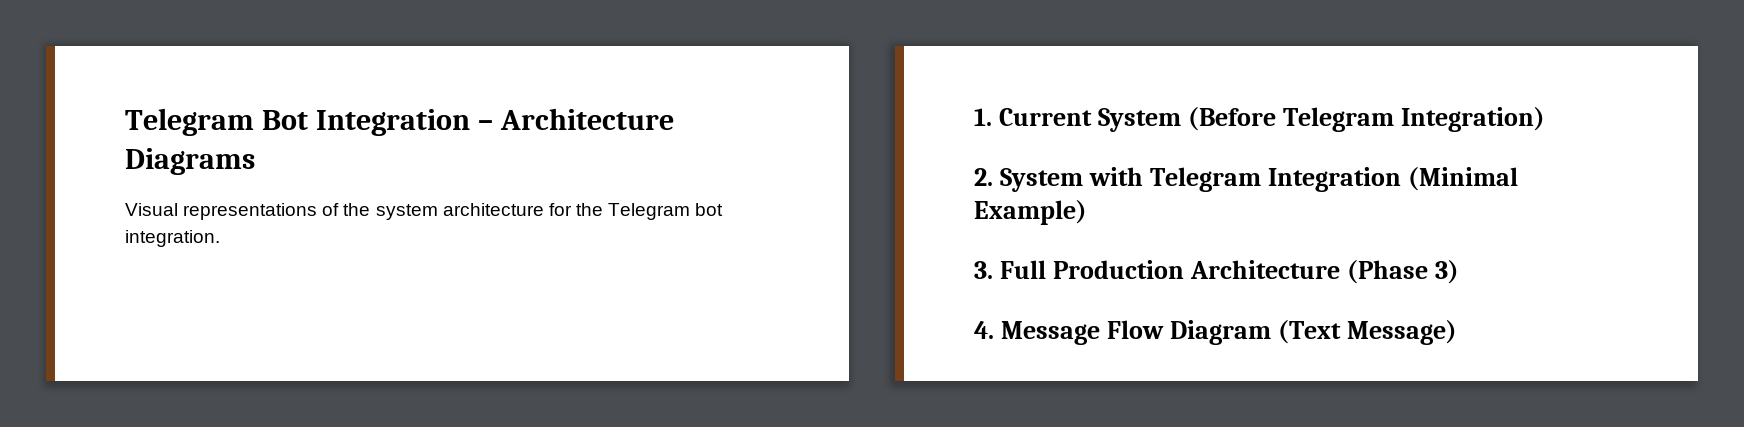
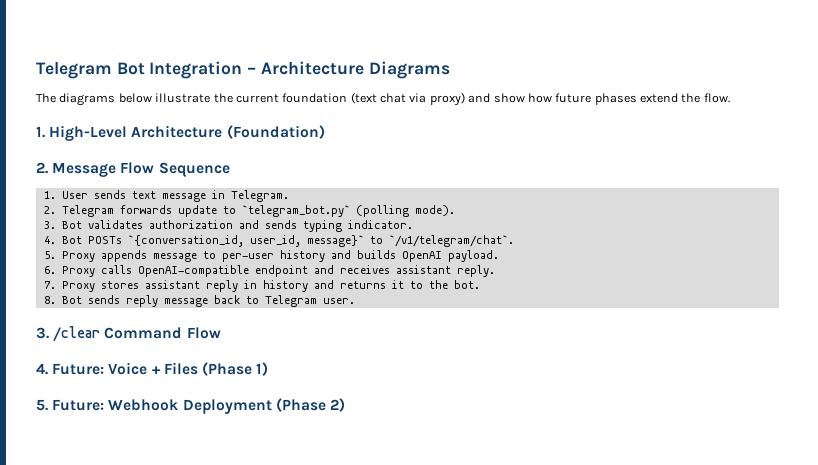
- Visual representations of the system architecture for the Telegram bot integration.
- 1. Current System (Before Telegram Integration)
- 2. System with Telegram Integration (Minimal Example)
- 3. Full Production Architecture (Phase 3)
- 4. Message Flow Diagram (Text Message)
+ The diagrams below illustrate the current foundation (text chat via proxy) and show how future phases extend the flow.
+ 1. High-Level Architecture (Foundation)
+ 2. Message Flow Sequence
+ 1. User sends text message in Telegram.
+ 2. Telegram forwards update to `telegram_bot.py` (polling mode).
+ 3. Bot validates authorization and sends typing indicator.
+ 4. Bot POSTs `{conversation_id, user_id, message}` to `/v1/telegram/chat`.
+ 5. Proxy appends message to per-user history and builds OpenAI payload.
+ 6. Proxy calls OpenAI-compatible endpoint and receives assistant reply.
+ 7. Proxy stores assistant reply in history and returns it to the bot.
+ 8. Bot sends reply message back to Telegram user.
+ 3. /clear Command Flow
+ 4. Future: Voice + Files (Phase 1)
+ 5. Future: Webhook Deployment (Phase 2)

